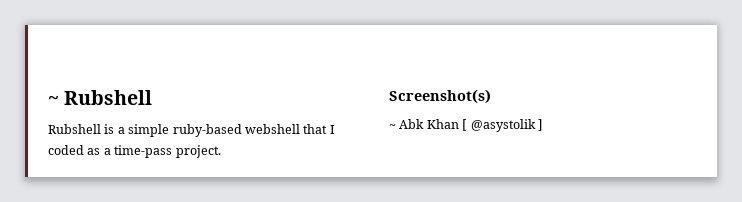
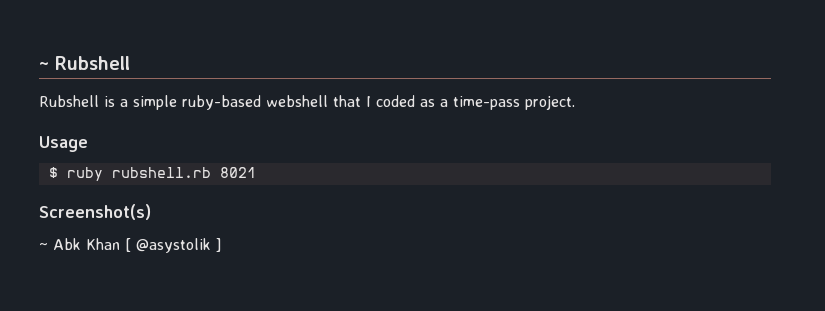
+ Usage
+ $ ruby rubshell.rb 8021

